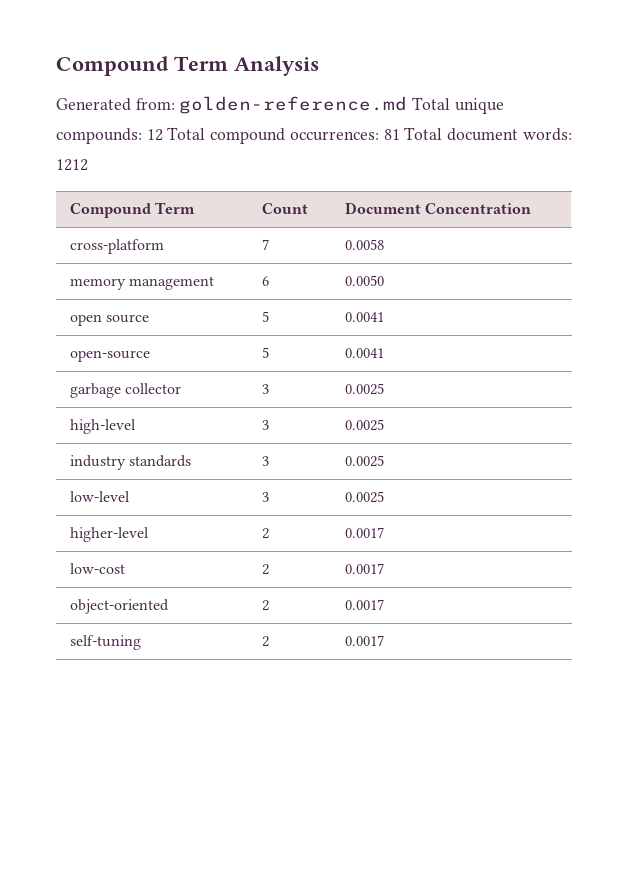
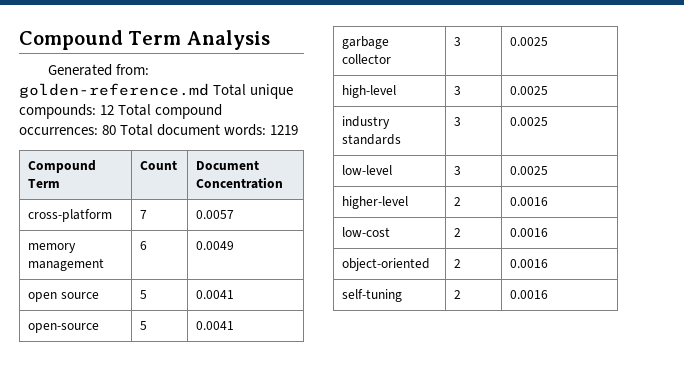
- Generated from: golden-reference.md Total unique compounds: 12 Total compound occurrences: 81 Total document words: 1212
+ Generated from: golden-reference.md Total unique compounds: 12 Total compound occurrences: 80 Total document words: 1219
- cross-platform | 7 | 0.0058
+ cross-platform | 7 | 0.0057
- memory management | 6 | 0.0050
+ memory management | 6 | 0.0049
- higher-level | 2 | 0.0017
+ higher-level | 2 | 0.0016
- low-cost | 2 | 0.0017
+ low-cost | 2 | 0.0016
- object-oriented | 2 | 0.0017
+ object-oriented | 2 | 0.0016
- self-tuning | 2 | 0.0017
+ self-tuning | 2 | 0.0016

